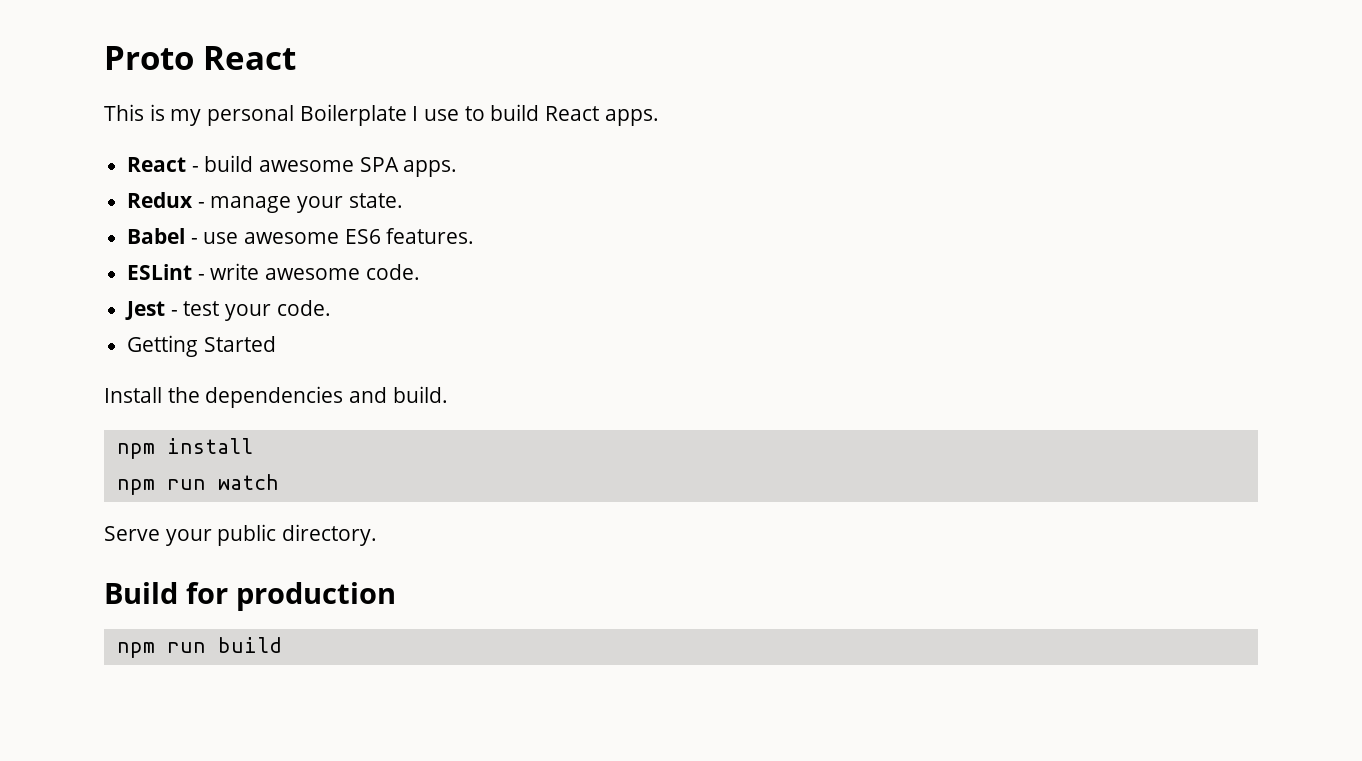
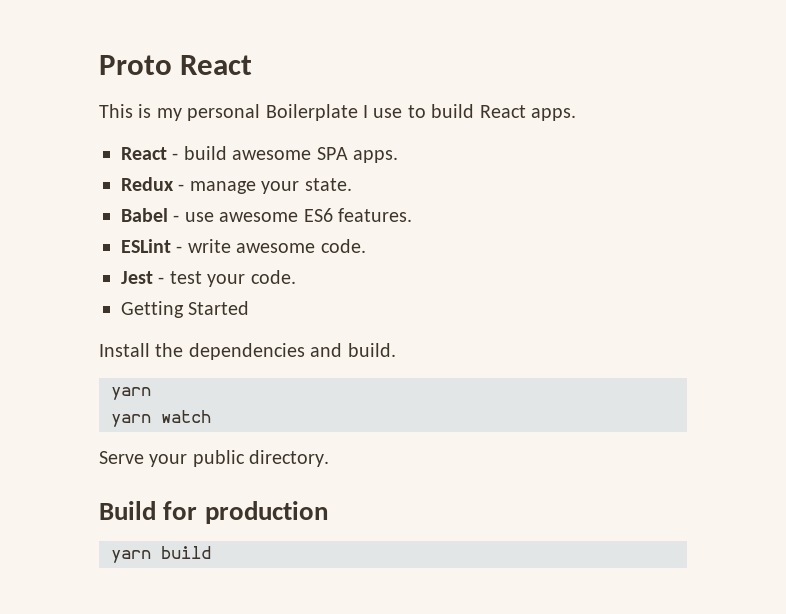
  Install the dependencies and build.
- npm install
- npm run watch
+ yarn
+ yarn watch
- npm run build
+ yarn build

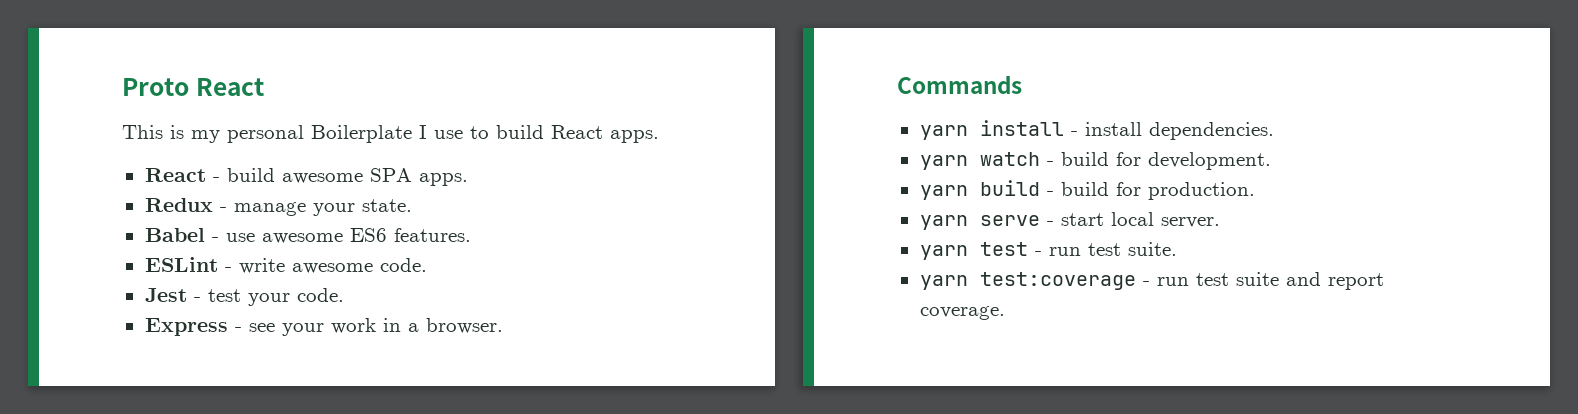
- Getting Started
- Install the dependencies and build.
- yarn
- yarn watch
- Serve your public directory.
- Build for production
- yarn build
+ Express - see your work in a browser.
+ Commands
+ yarn install - install dependencies.
+ yarn watch - build for development.
+ yarn build - build for production.
+ yarn serve - start local server.
+ yarn test - run test suite.
+ yarn test:coverage - run test suite and report coverage.

